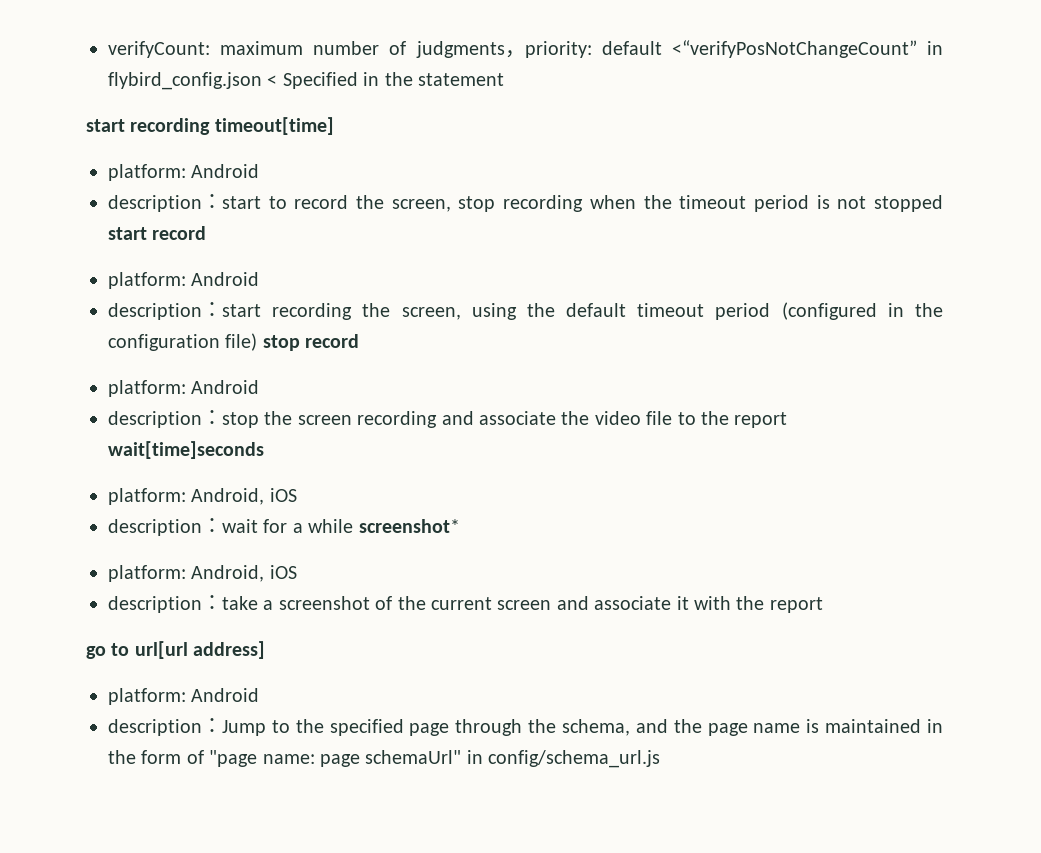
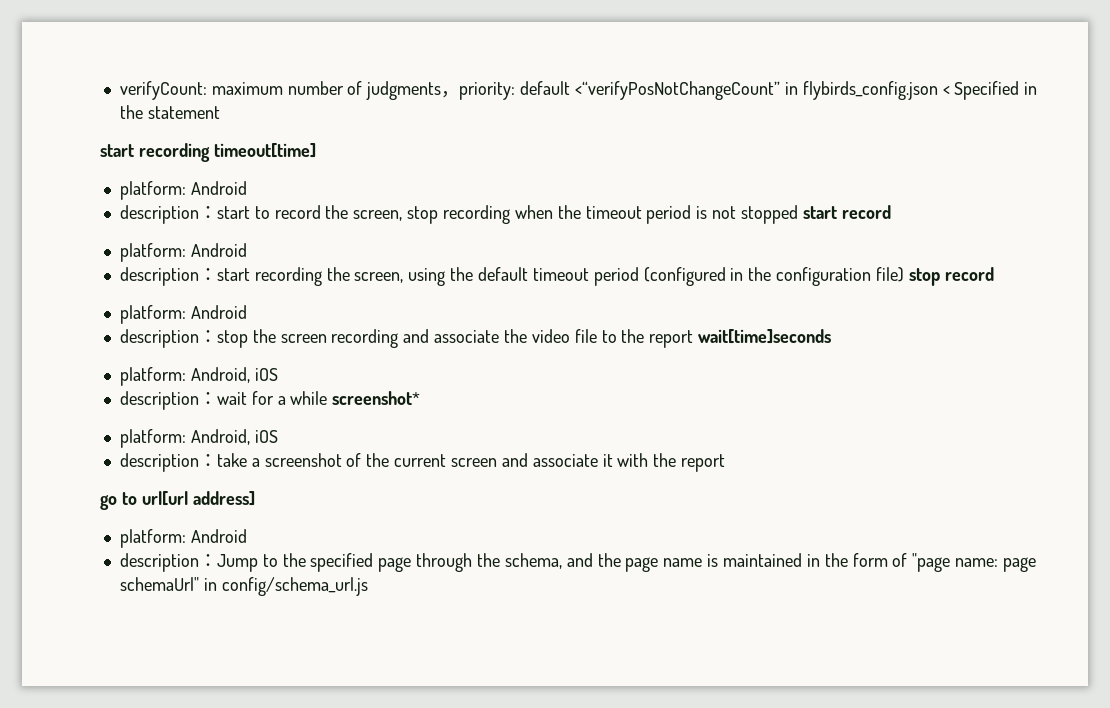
- verifyCount: maximum number of judgments，priority: default <“verifyPosNotChangeCount” in flybird_config.json < Specified in the statement
+ verifyCount: maximum number of judgments，priority: default <“verifyPosNotChangeCount” in flybirds_config.json < Specified in the statement

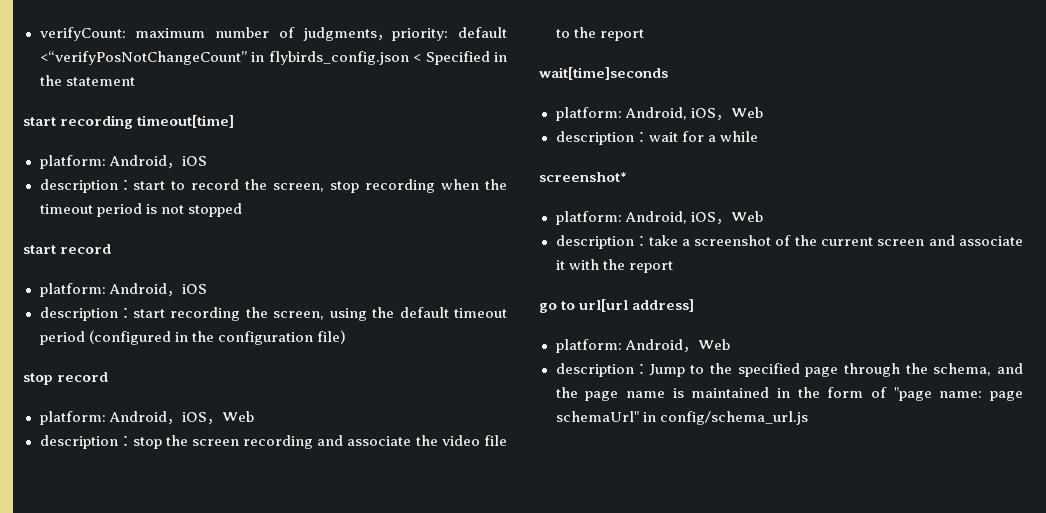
  start recording timeout[time]
- platform: Android
+ platform: Android，iOS
- description：start to record the screen, stop recording when the timeout period is not stopped start record
- platform: Android
+ description：start to record the screen, stop recording when the timeout period is not stopped
+ start record
+ platform: Android，iOS
- description：start recording the screen, using the default timeout period (configured in the configuration file) stop record
- platform: Android
+ description：start recording the screen, using the default timeout period (configured in the configuration file)
+ stop record
+ platform: Android，iOS，Web
- description：stop the screen recording and associate the video file to the report wait[time]seconds
- platform: Android, iOS
+ description：stop the screen recording and associate the video file to the report
+ wait[time]seconds
+ platform: Android, iOS，Web
- description：wait for a while screenshot*
- platform: Android, iOS
+ description：wait for a while
+ screenshot*
+ platform: Android, iOS，Web
  go to url[url address]
- platform: Android
+ platform: Android，Web

